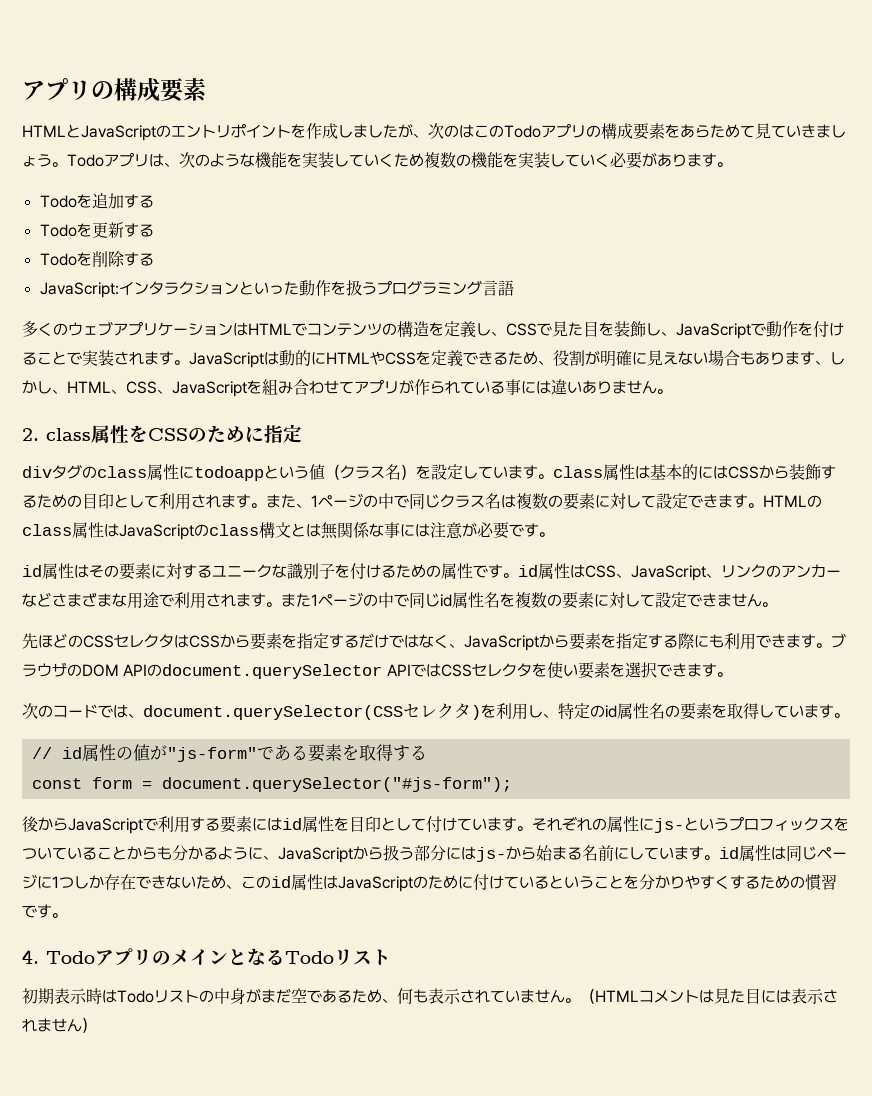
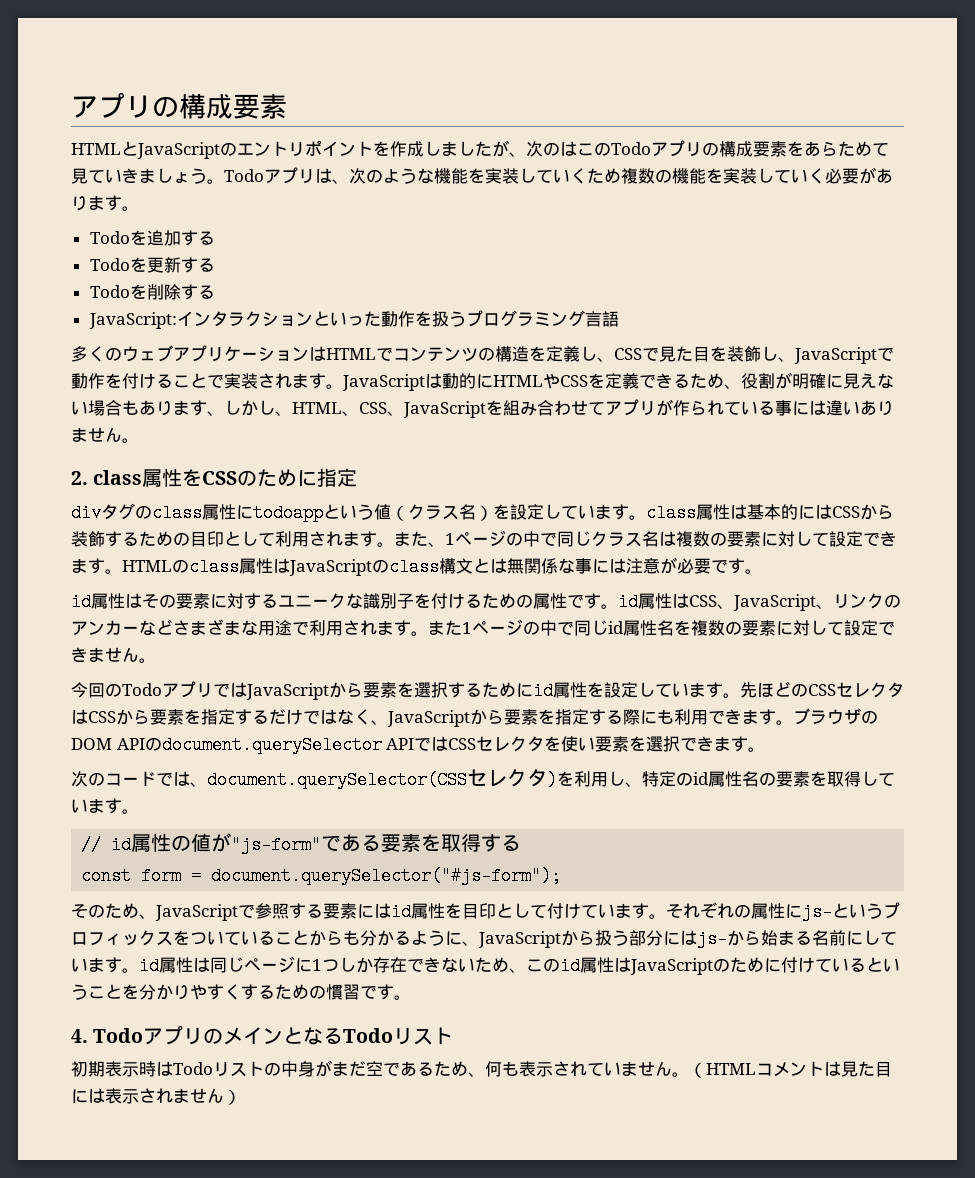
+ 今回のTodoアプリではJavaScriptから要素を選択するためにid属性を設定しています。
- 後からJavaScriptで利用する要素にはid属性を目印として付けています。
+ そのため、JavaScriptで参照する要素にはid属性を目印として付けています。

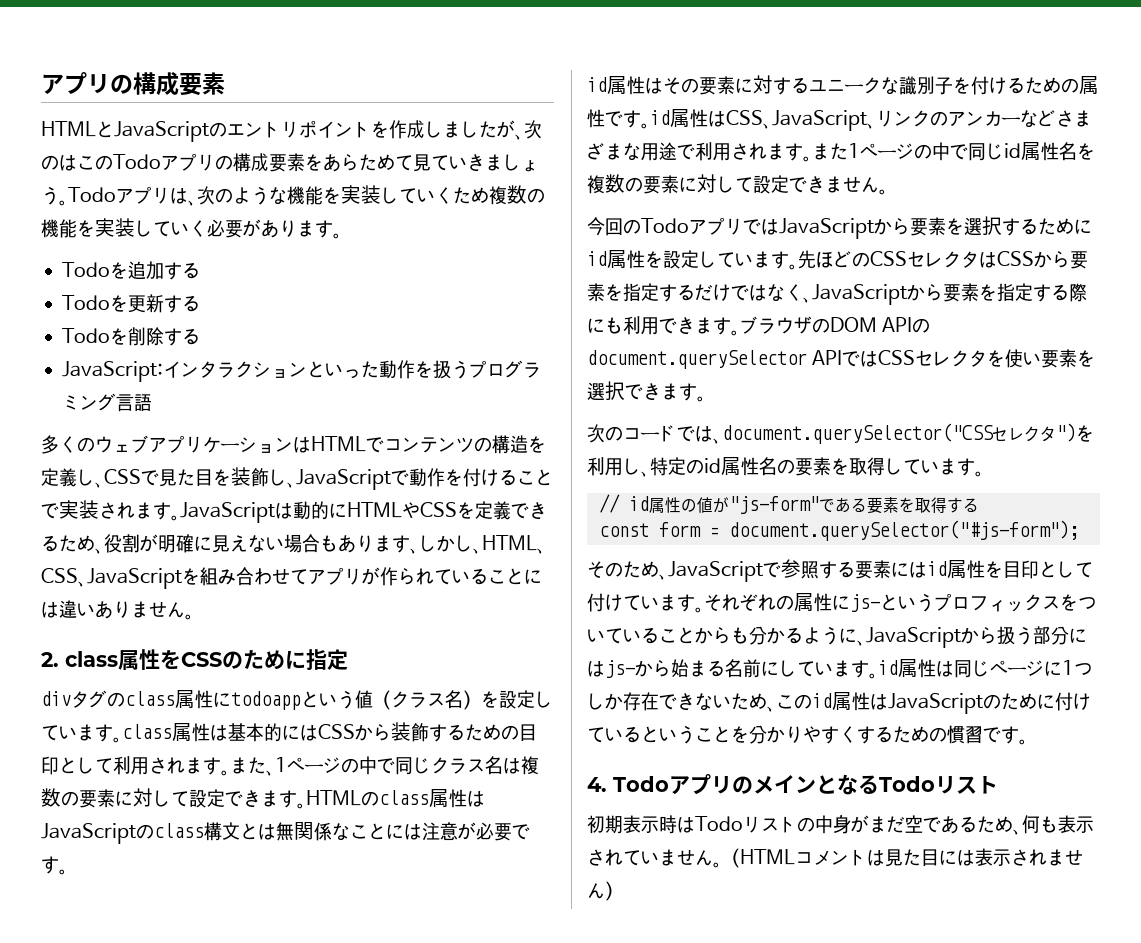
- JavaScriptは動的にHTMLやCSSを定義できるため、役割が明確に見えない場合もあります、しかし、HTML、CSS、JavaScriptを組み合わせてアプリが作られている事には違いありません。
+ JavaScriptは動的にHTMLやCSSを定義できるため、役割が明確に見えない場合もあります、しかし、HTML、CSS、JavaScriptを組み合わせてアプリが作られていることには違いありません。
- HTMLのclass属性はJavaScriptのclass構文とは無関係な事には注意が必要です。
+ HTMLのclass属性はJavaScriptのclass構文とは無関係なことには注意が必要です。
- 次のコードでは、document.querySelector(CSSセレクタ)を利用し、特定のid属性名の要素を取得しています。
+ 次のコードでは、document.querySelector("CSSセレクタ")を利用し、特定のid属性名の要素を取得しています。

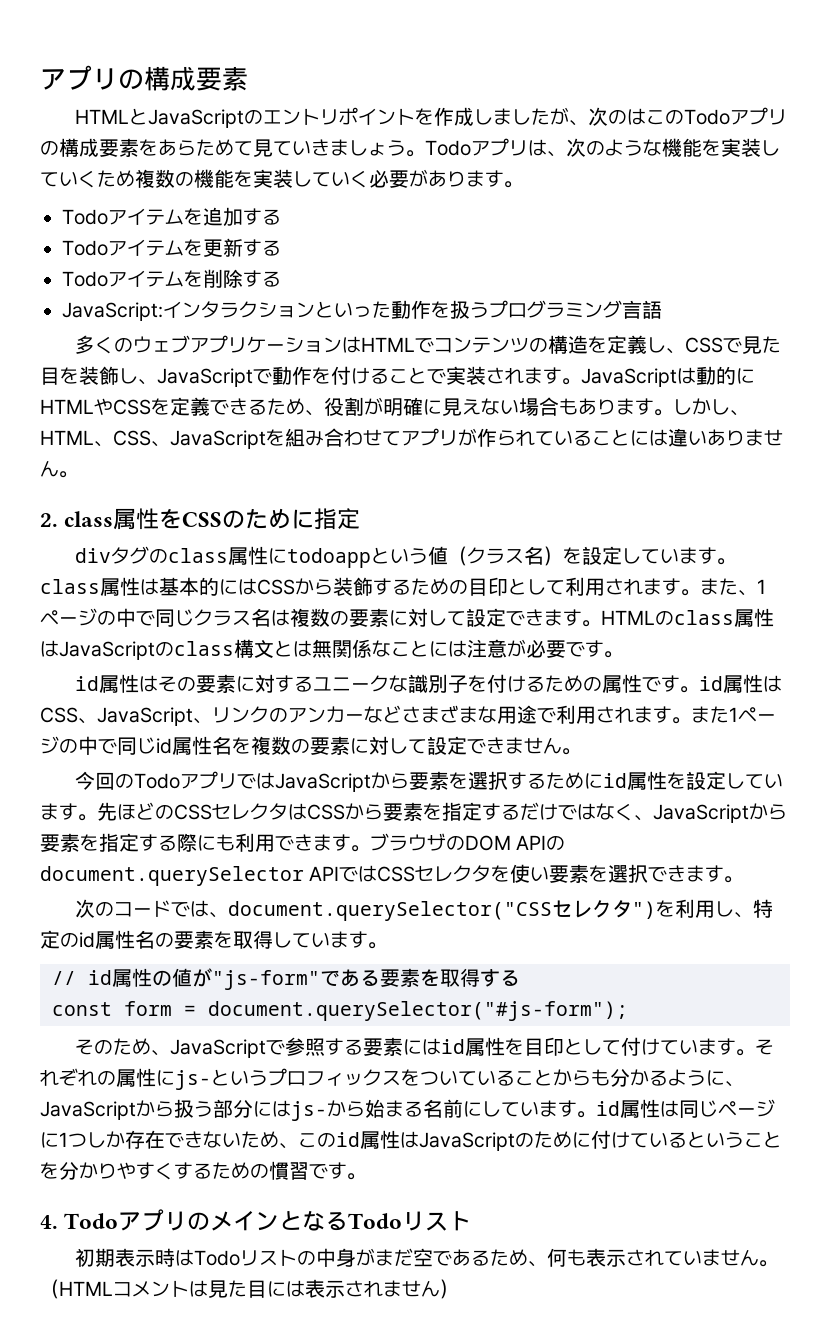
- Todoを追加する
+ Todoアイテムを追加する
- Todoを更新する
+ Todoアイテムを更新する
- Todoを削除する
+ Todoアイテムを削除する
- JavaScriptは動的にHTMLやCSSを定義できるため、役割が明確に見えない場合もあります、しかし、HTML、CSS、JavaScriptを組み合わせてアプリが作られていることには違いありません。
+ JavaScriptは動的にHTMLやCSSを定義できるため、役割が明確に見えない場合もあります。しかし、HTML、CSS、JavaScriptを組み合わせてアプリが作られていることには違いありません。

